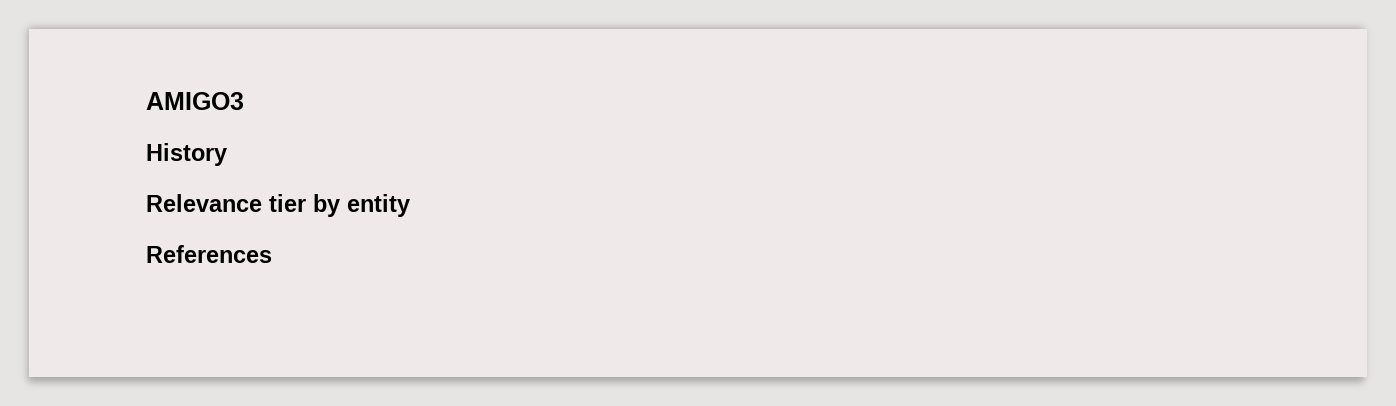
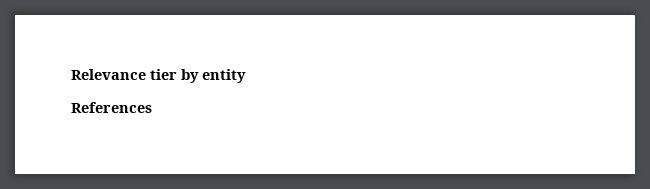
- AMIGO3
- History

